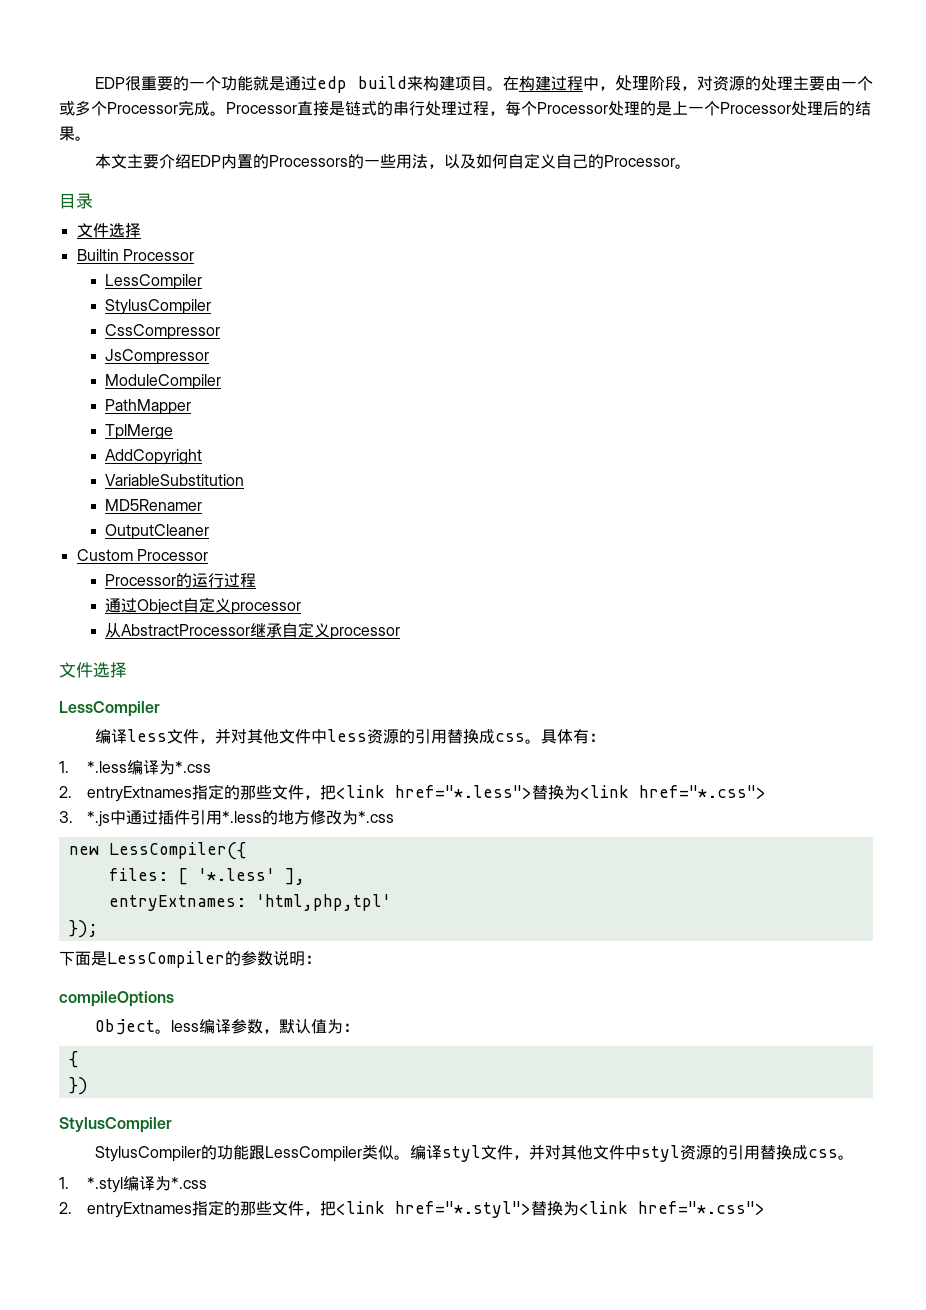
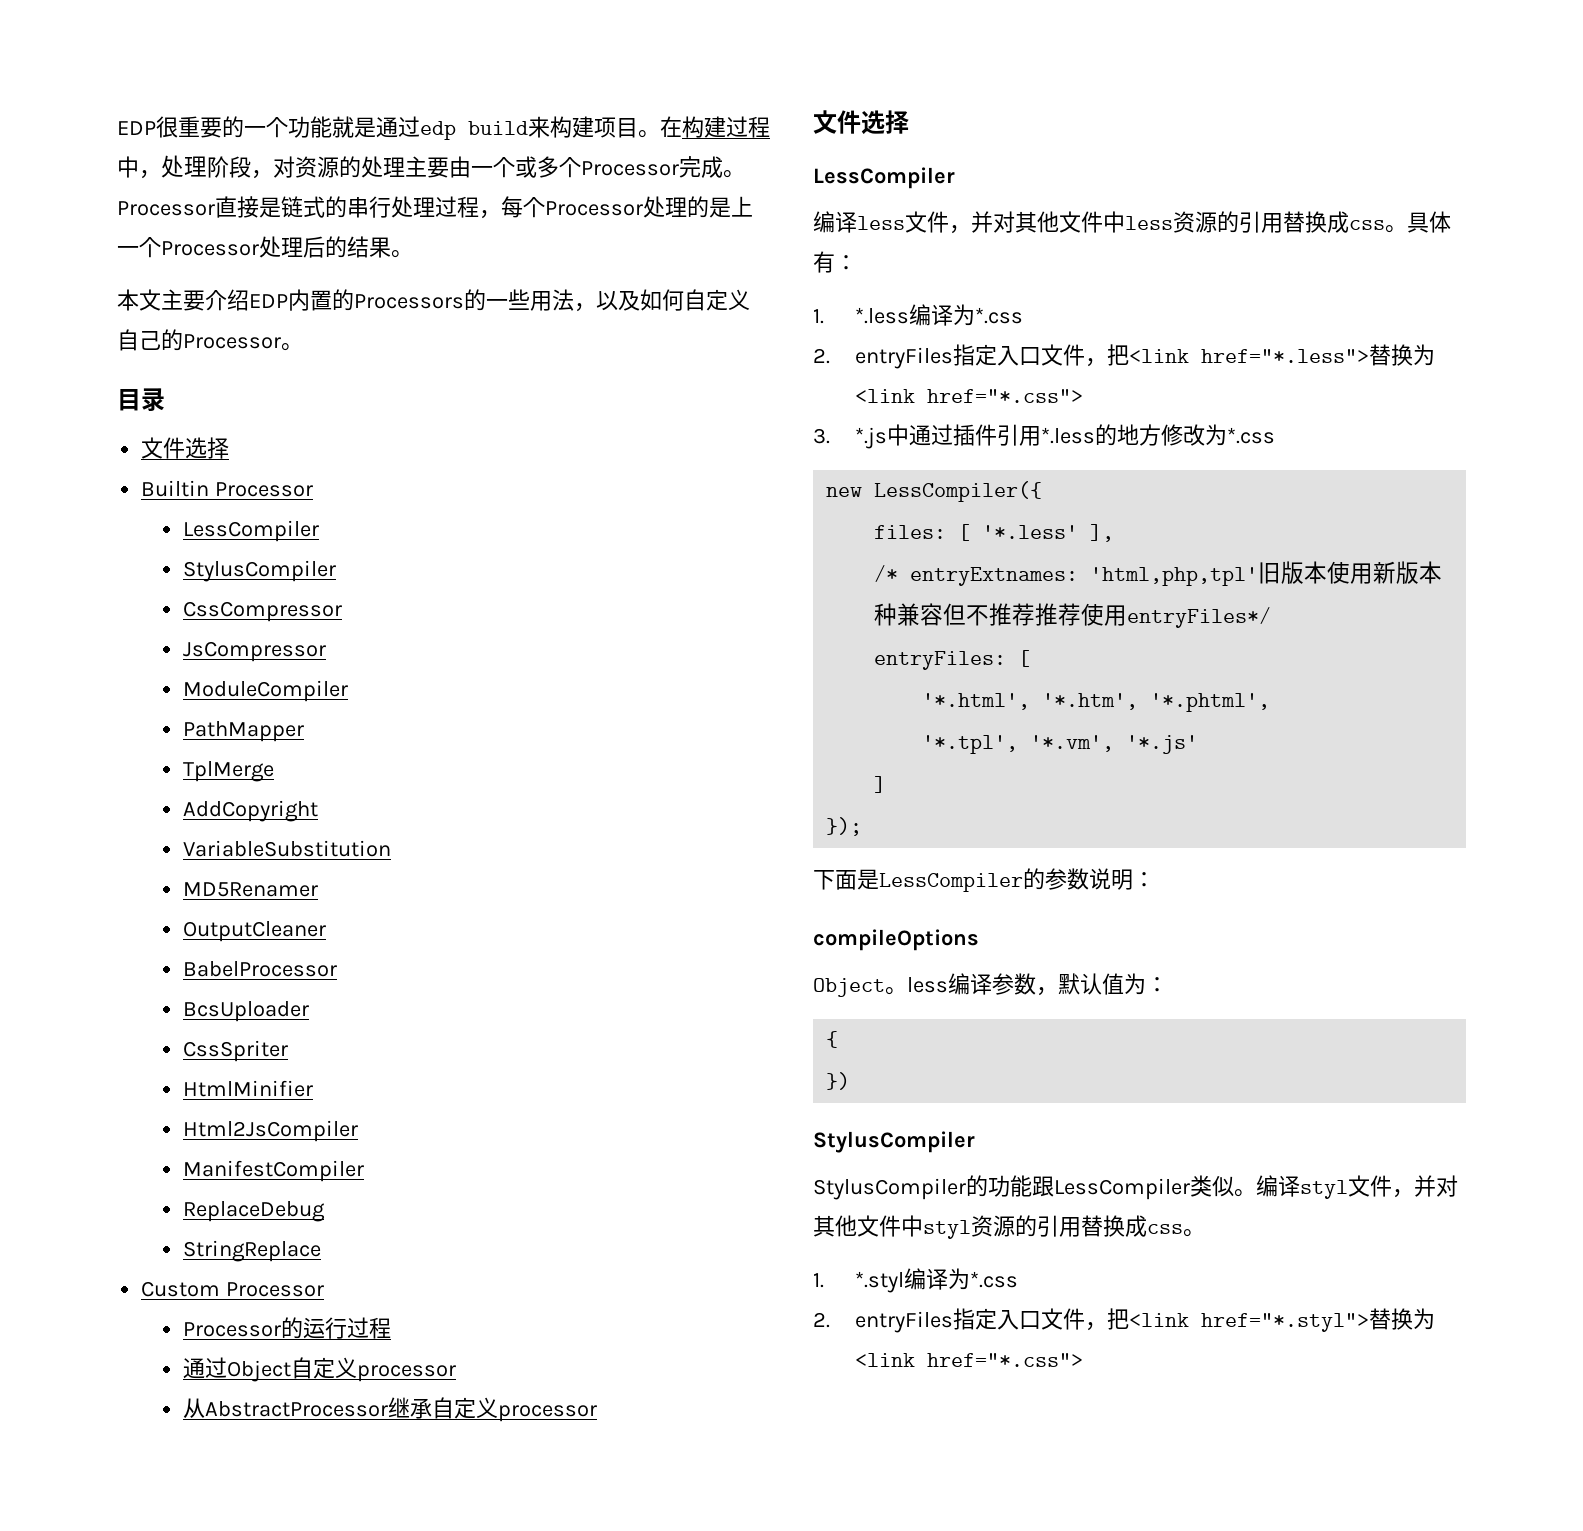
+ BabelProcessor
+ BcsUploader
+ CssSpriter
+ HtmlMinifier
+ Html2JsCompiler
+ ManifestCompiler
+ ReplaceDebug
+ StringReplace
- 2. entryExtnames指定的那些文件，把<link href="*.less">替换为<link href="*.css">
+ 2. entryFiles指定入口文件，把<link href="*.less">替换为<link href="*.css">
- entryExtnames: 'html,php,tpl'
+ /* entryExtnames: 'html,php,tpl'旧版本使用新版本种兼容但不推荐推荐使用entryFiles*/
+ entryFiles: [
+ '*.html', '*.htm', '*.phtml',
+ '*.tpl', '*.vm', '*.js'
+ ]
- 2. entryExtnames指定的那些文件，把<link href="*.styl">替换为<link href="*.css">
+ 2. entryFiles指定入口文件，把<link href="*.styl">替换为<link href="*.css">

